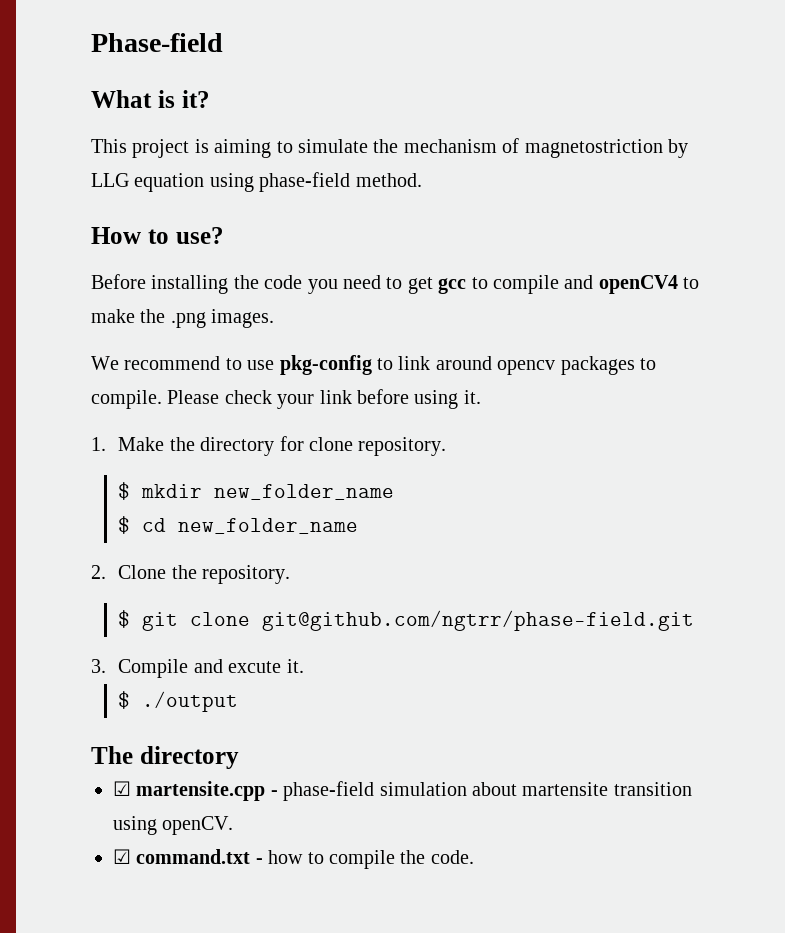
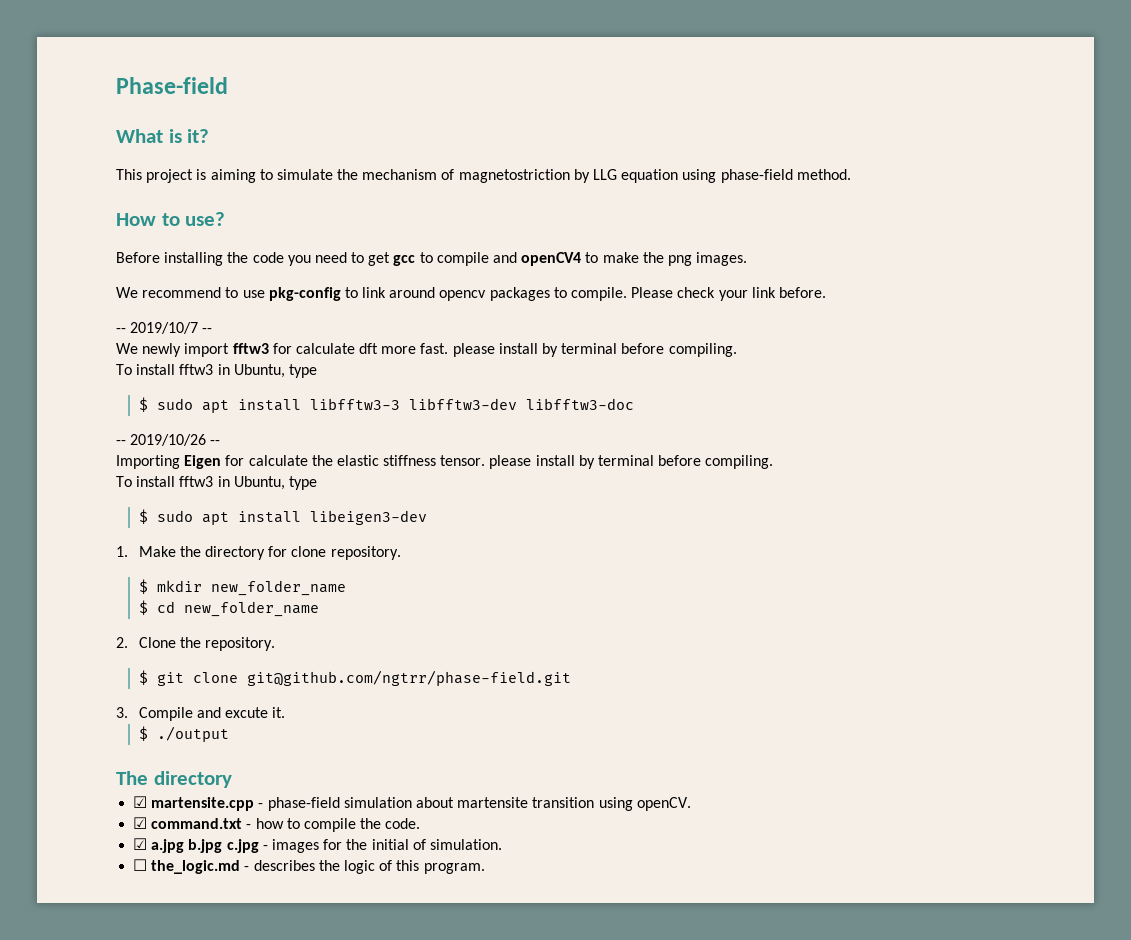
- Before installing the code you need to get gcc to compile and openCV4 to make the .png images.
+ Before installing the code you need to get gcc to compile and openCV4 to make the png images.
- Please check your link before using it.
+ Please check your link before.
+ -- 2019/10/7 --
+ We newly import fftw3 for calculate dft more fast. please install by terminal before compiling.
+ To install fftw3 in Ubuntu, type
+ $ sudo apt install libfftw3-3 libfftw3-dev libfftw3-doc
+ -- 2019/10/26 --
+ Importing Eigen for calculate the elastic stiffness tensor. please install by terminal before compiling.
+ To install fftw3 in Ubuntu, type
+ $ sudo apt install libeigen3-dev
+ ☑ a.jpg b.jpg c.jpg - images for the initial of simulation.
+ ☐ the_logic.md - describes the logic of this program.

